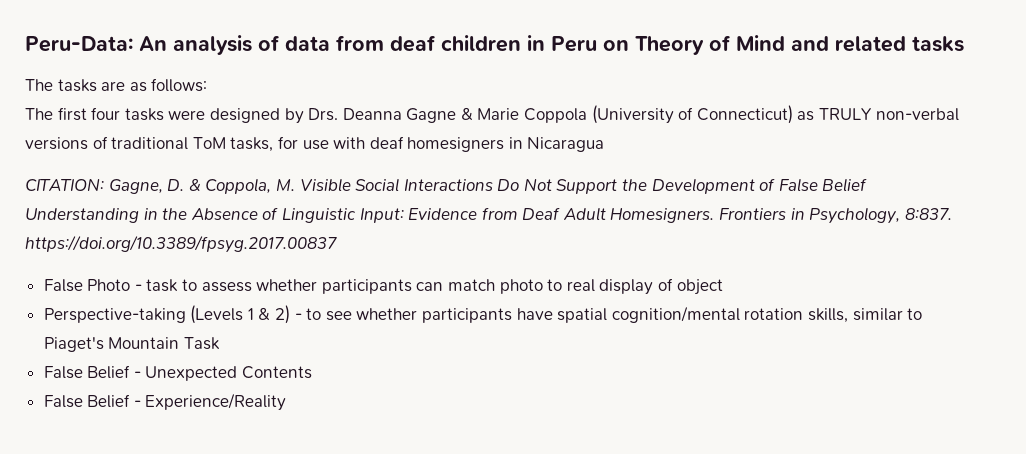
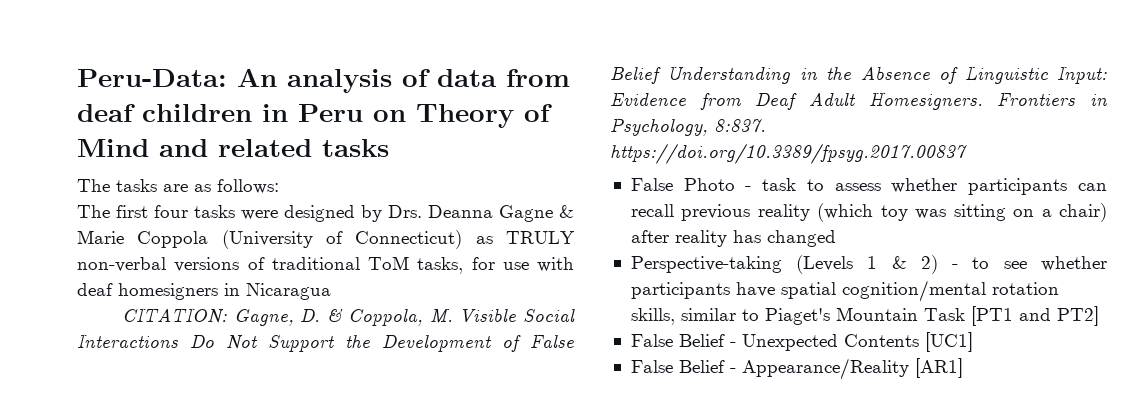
- False Photo - task to assess whether participants can match photo to real display of object
+ False Photo - task to assess whether participants can recall previous reality (which toy was sitting on a chair) after reality has changed
- Perspective-taking (Levels 1 & 2) - to see whether participants have spatial cognition/mental rotation skills, similar to Piaget's Mountain Task
+ Perspective-taking (Levels 1 & 2) - to see whether participants have spatial cognition/mental rotation skills, similar to Piaget's Mountain Task [PT1 and PT2]
- False Belief - Unexpected Contents
- False Belief - Experience/Reality
+ False Belief - Unexpected Contents [UC1]
+ False Belief - Appearance/Reality [AR1]

